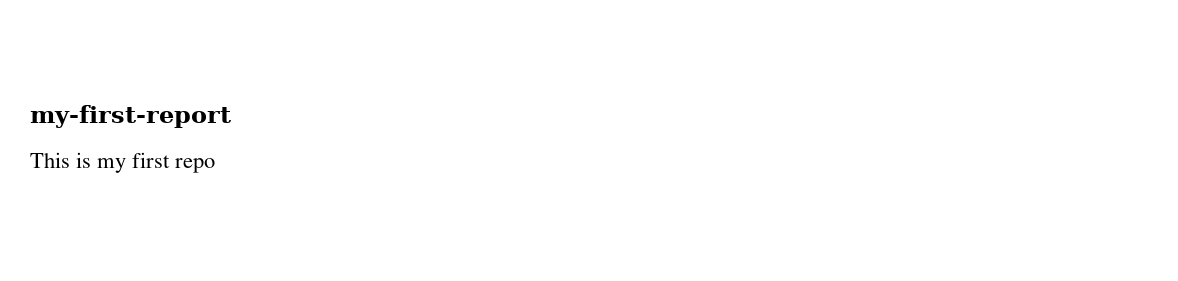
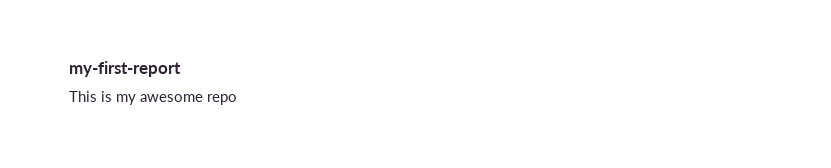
- This is my first repo
+ This is my awesome repo

